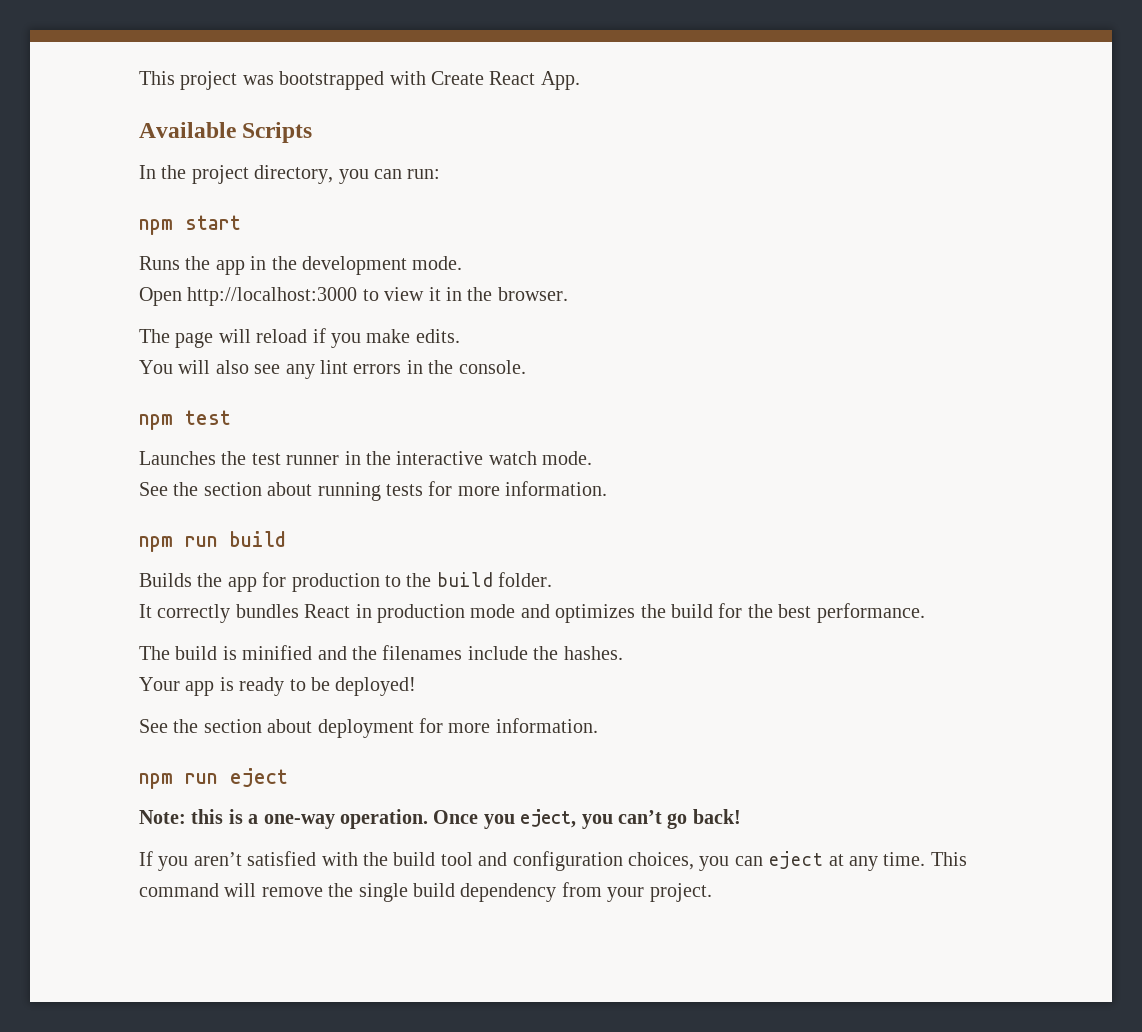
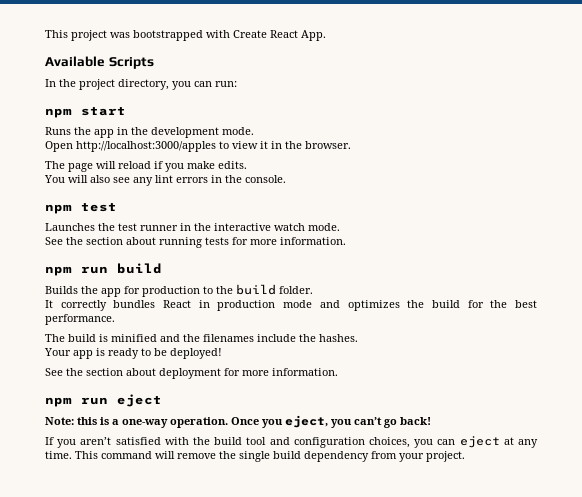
- Open http://localhost:3000 to view it in the browser.
+ Open http://localhost:3000/apples to view it in the browser.

